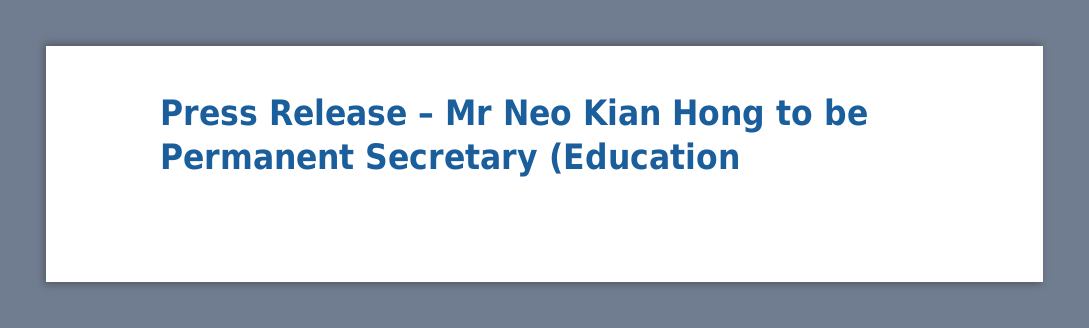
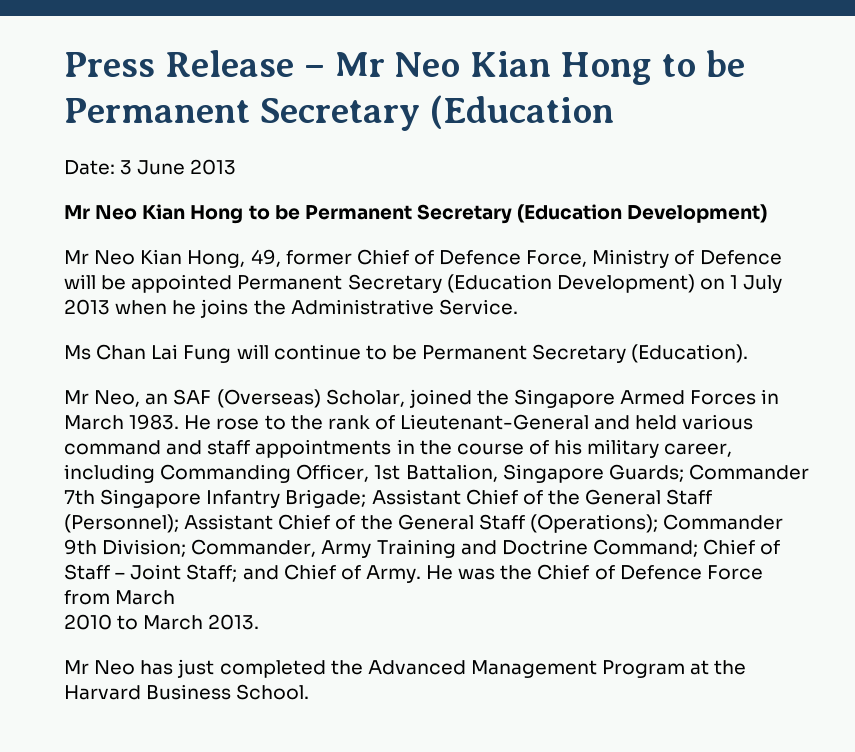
+ Date: 3 June 2013
+ Mr Neo Kian Hong to be Permanent Secretary (Education Development)
+ Mr Neo Kian Hong, 49, former Chief of Defence Force, Ministry of Defence will be appointed Permanent Secretary (Education Development) on 1 July 2013 when he joins the Administrative Service.
+ Ms Chan Lai Fung will continue to be Permanent Secretary (Education).
+ Mr Neo, an SAF (Overseas) Scholar, joined the Singapore Armed Forces in March 1983. He rose to the rank of Lieutenant-General and held various command and staff appointments in the course of his military career, including Commanding Officer, 1st Battalion, Singapore Guards; Commander 7th Singapore Infantry Brigade; Assistant Chief of the General Staff (Personnel); Assistant Chief of the General Staff (Operations); Commander 9th Division; Commander, Army Training and Doctrine Command; Chief of Staff – Joint Staff; and Chief of Army. He was the Chief of Defence Force from March
+ 2010 to March 2013.
+ Mr Neo has just completed the Advanced Management Program at the Harvard Business School.

